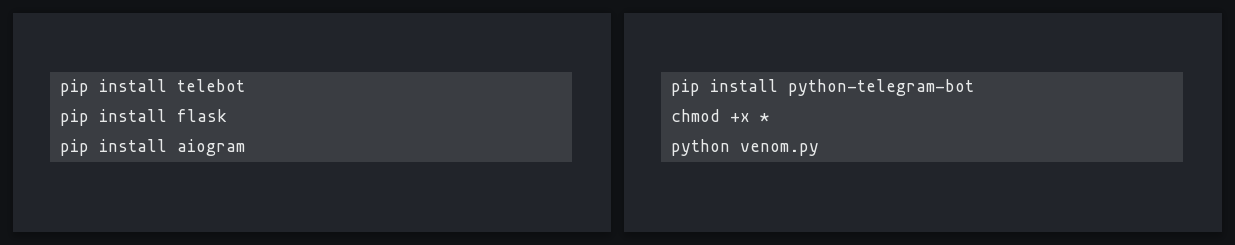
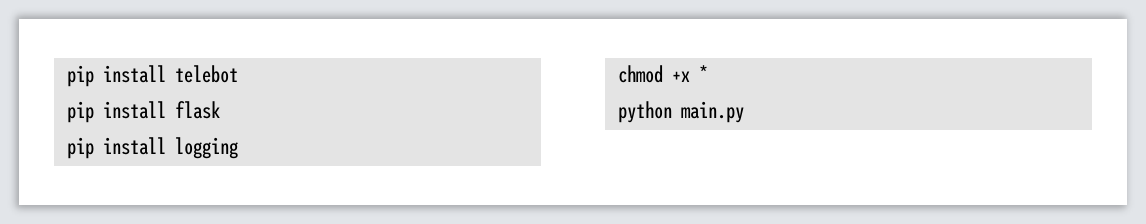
- pip install aiogram
- pip install python-telegram-bot
+ pip install logging
- python venom.py
+ python main.py

